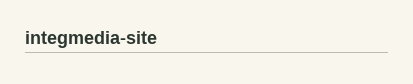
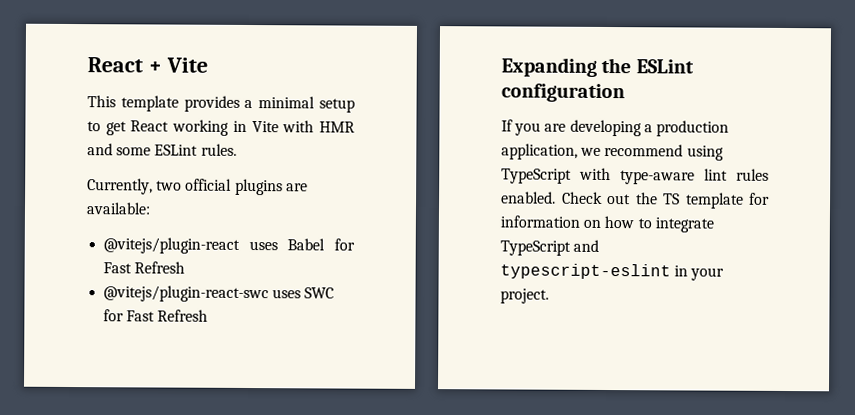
- integmedia-site
+ React + Vite
+ This template provides a minimal setup to get React working in Vite with HMR and some ESLint rules.
+ Currently, two official plugins are available:
+ @vitejs/plugin-react uses Babel for Fast Refresh
+ @vitejs/plugin-react-swc uses SWC for Fast Refresh
+ Expanding the ESLint configuration
+ If you are developing a production application, we recommend using TypeScript with type-aware lint rules enabled. Check out the TS template for information on how to integrate TypeScript and typescript-eslint in your project.

